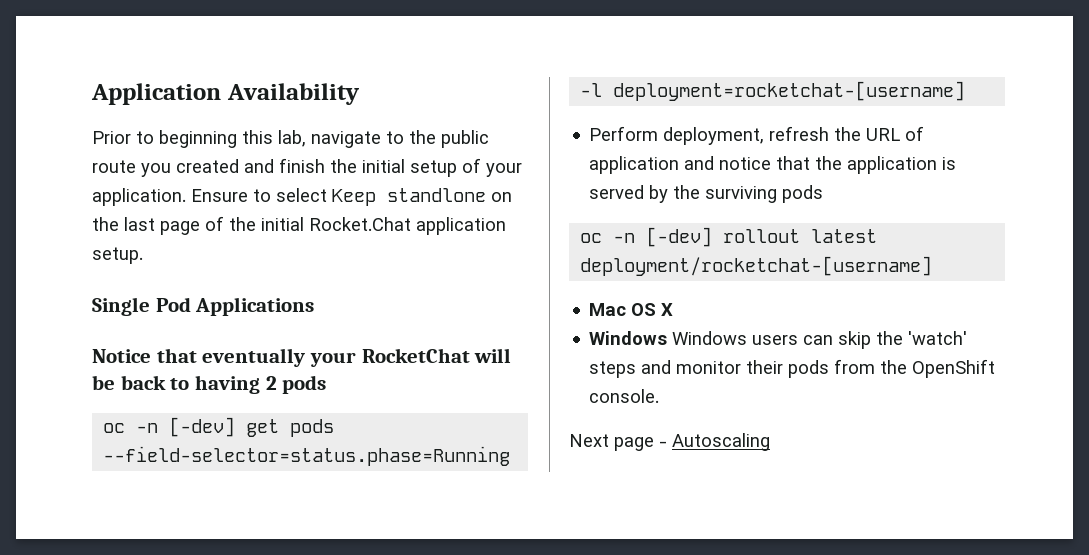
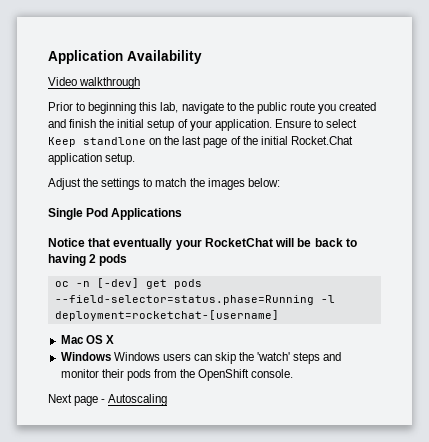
+ Video walkthrough
+ Adjust the settings to match the images below:
- Perform deployment, refresh the URL of application and notice that the application is served by the surviving pods
- oc -n [-dev] rollout latest deployment/rocketchat-[username]

